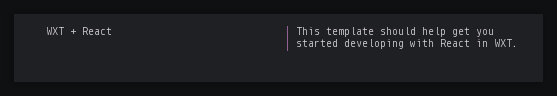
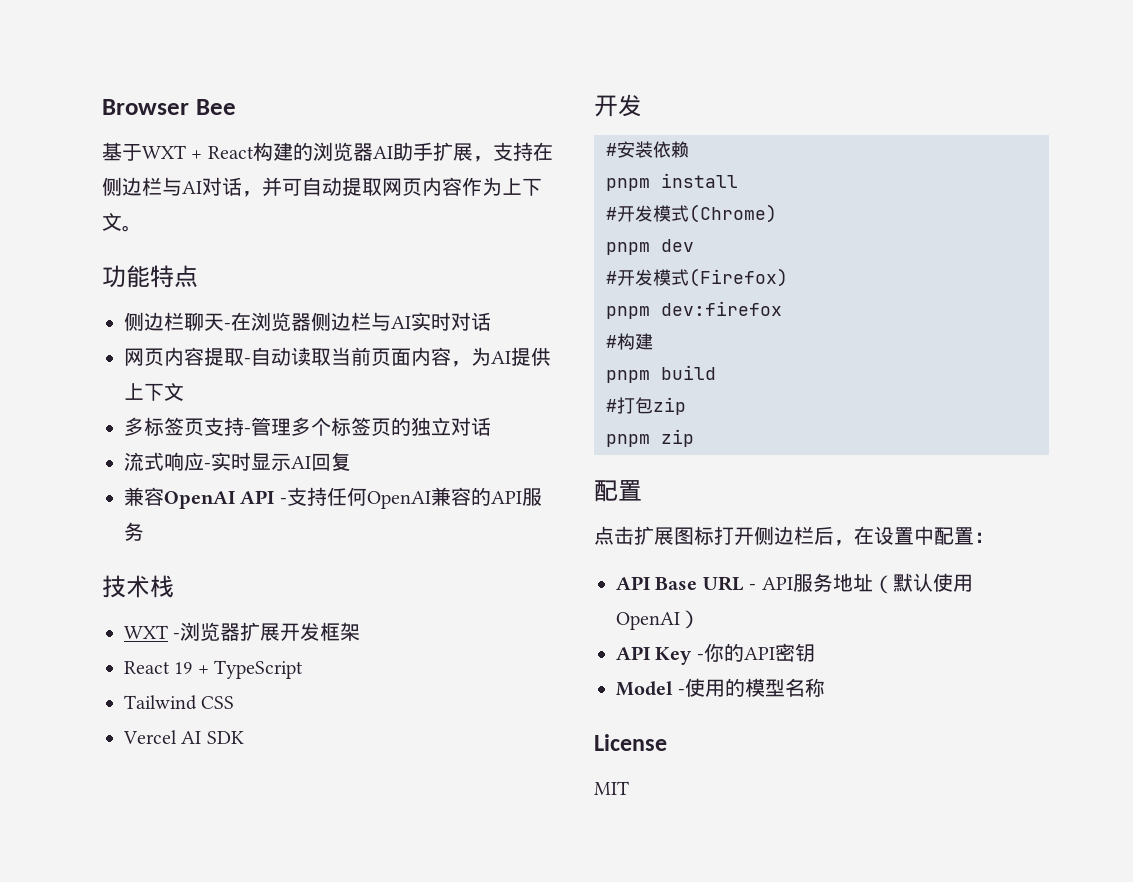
- WXT + React
- This template should help get you started developing with React in WXT.
+ Browser Bee
+ 基于WXT + React构建的浏览器AI助手扩展，支持在侧边栏与AI对话，并可自动提取网页内容作为上下文。
+ 功能特点
+ 侧边栏聊天-在浏览器侧边栏与AI实时对话
+ 网页内容提取-自动读取当前页面内容，为AI提供上下文
+ 多标签页支持-管理多个标签页的独立对话
+ 流式响应-实时显示AI回复
+ 兼容OpenAI API -支持任何OpenAI兼容的API服务
+ 技术栈
+ WXT -浏览器扩展开发框架
+ React 19 + TypeScript
+ Tailwind CSS
+ Vercel AI SDK
+ 开发
+ #安装依赖
+ pnpm install
+ #开发模式(Chrome)
+ pnpm dev
+ #开发模式(Firefox)
+ pnpm dev:firefox
+ #构建
+ pnpm build
+ #打包zip
+ pnpm zip
+ 配置
+ 点击扩展图标打开侧边栏后，在设置中配置：
+ API Base URL - API服务地址（默认使用OpenAI）
+ API Key -你的API密钥
+ Model -使用的模型名称
+ License
+ MIT

